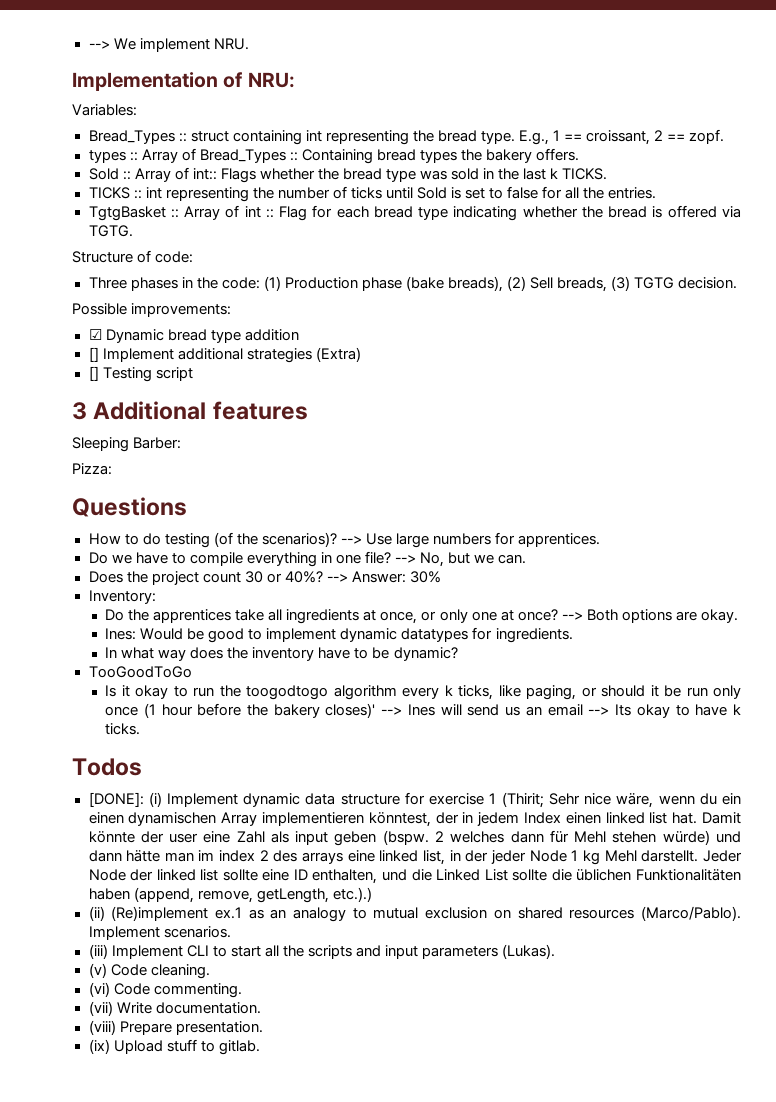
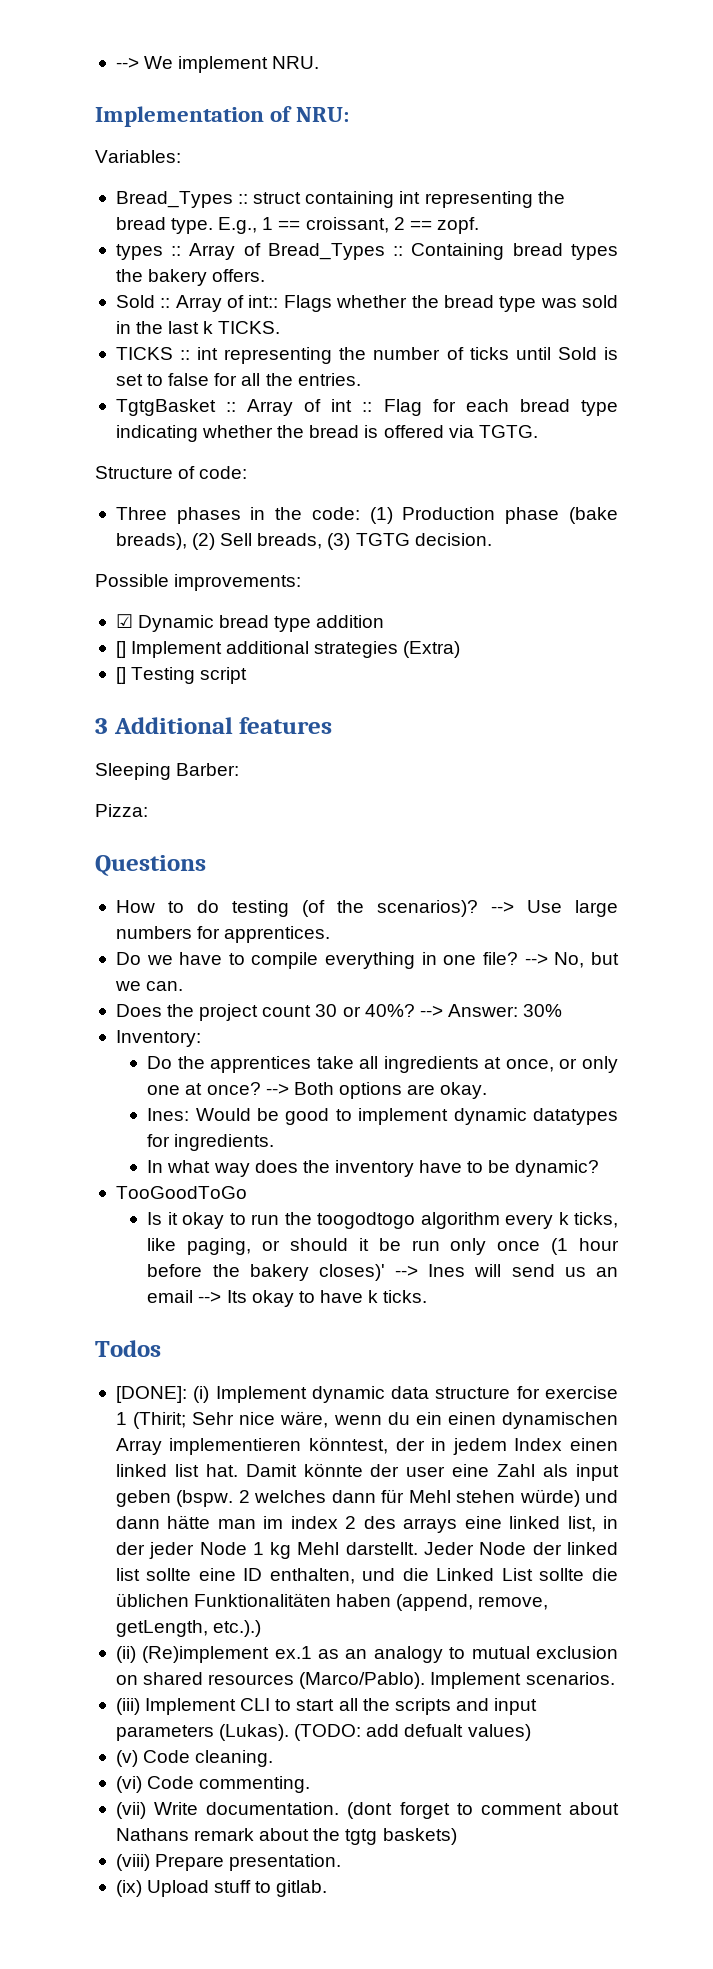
+ (TODO: add defualt values)
+ (dont forget to comment about Nathans remark about the tgtg baskets)

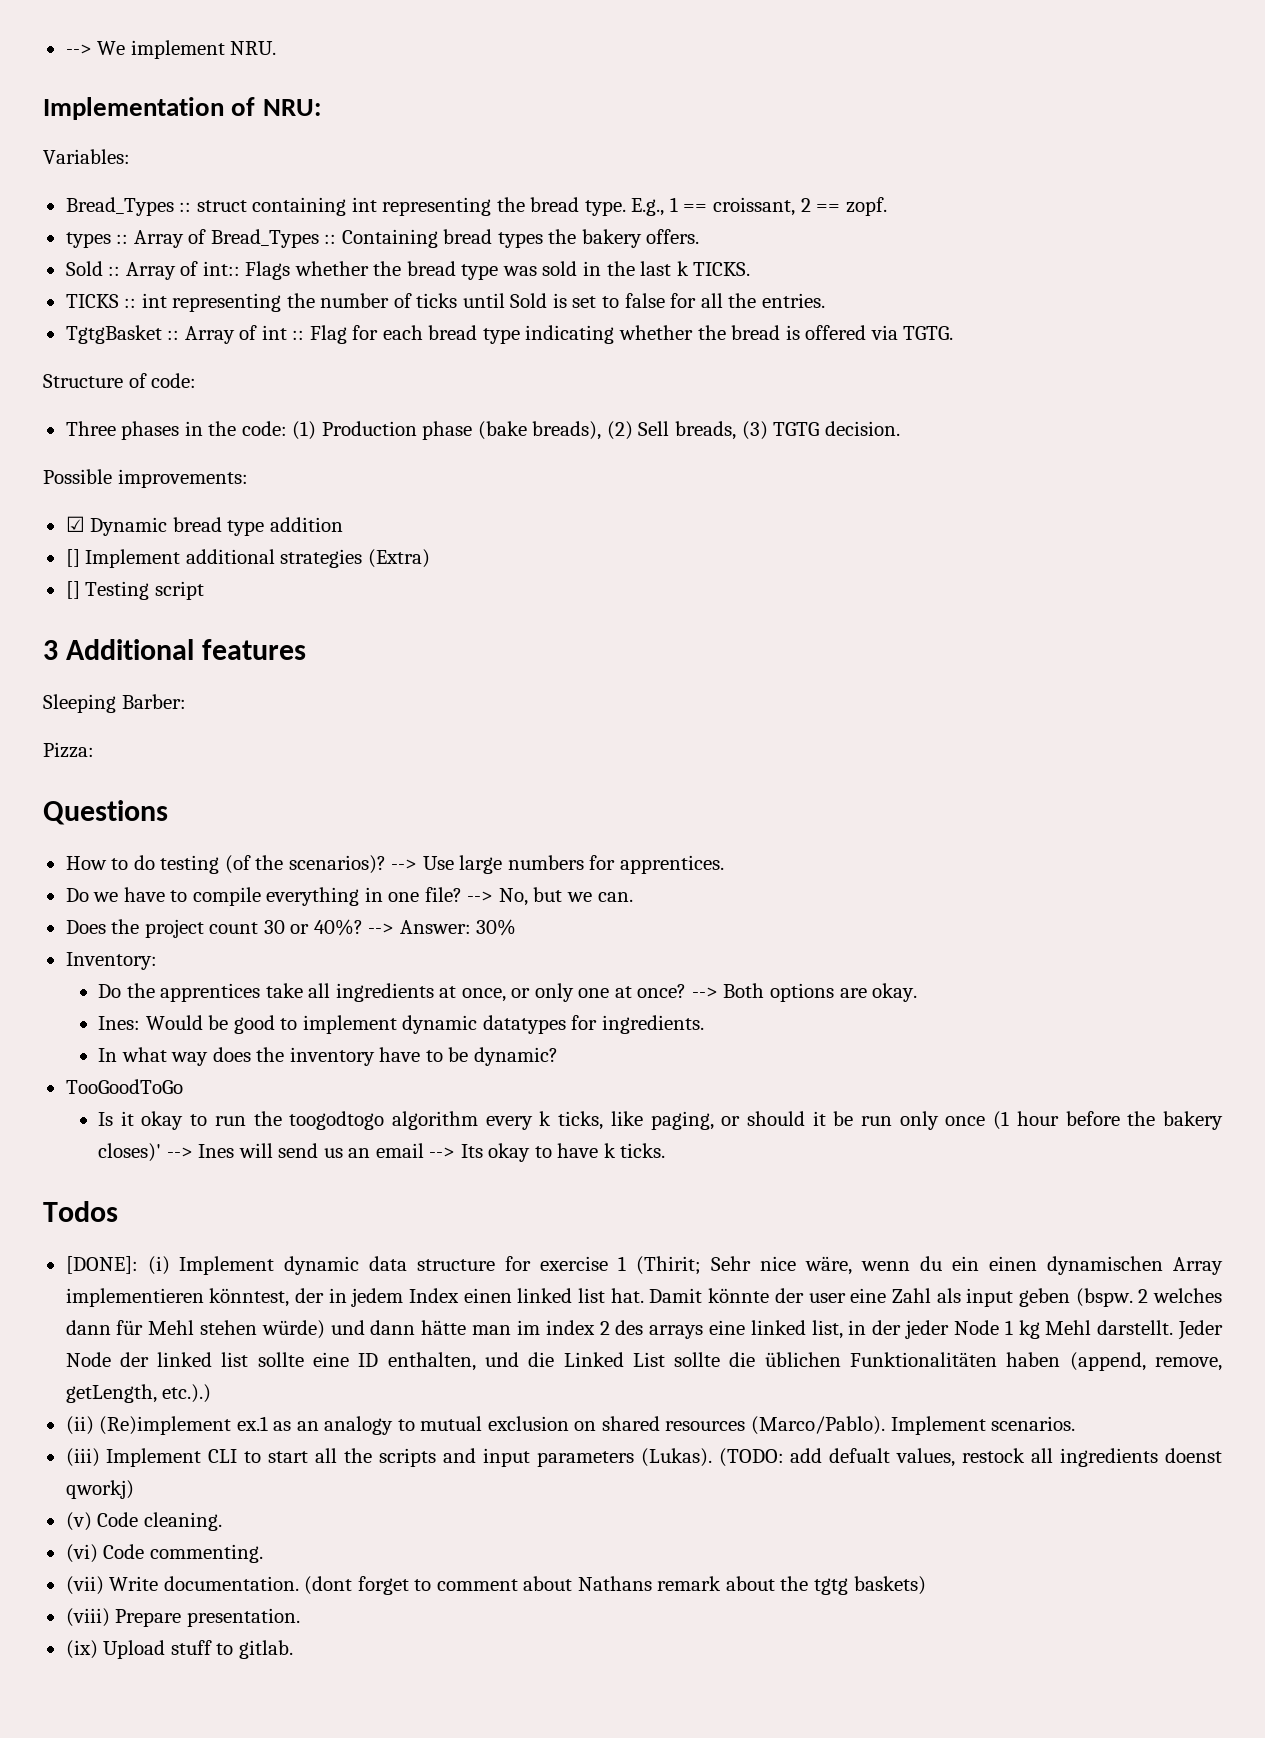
- (TODO: add defualt values)
+ (TODO: add defualt values, restock all ingredients doenst qworkj)

